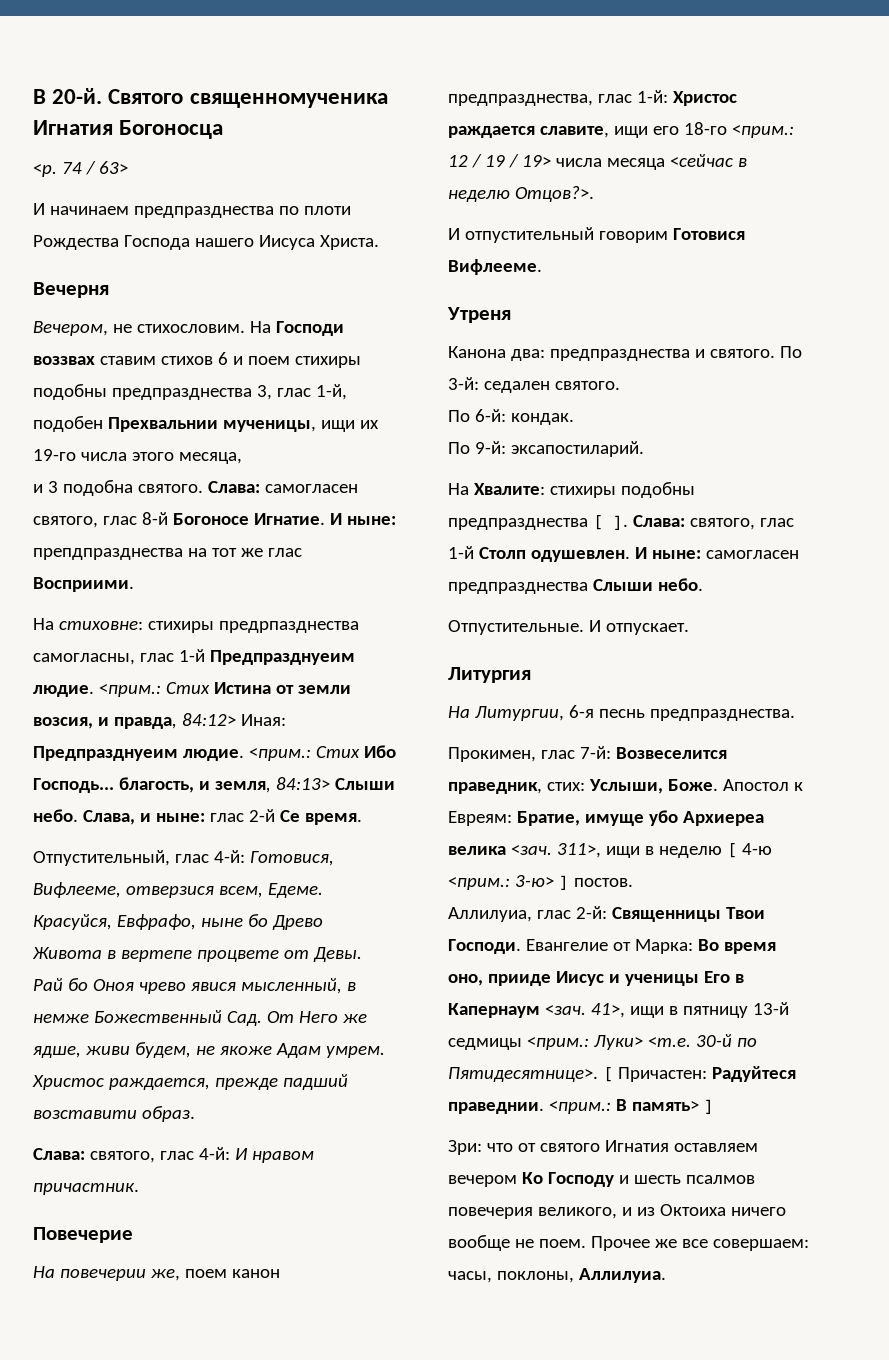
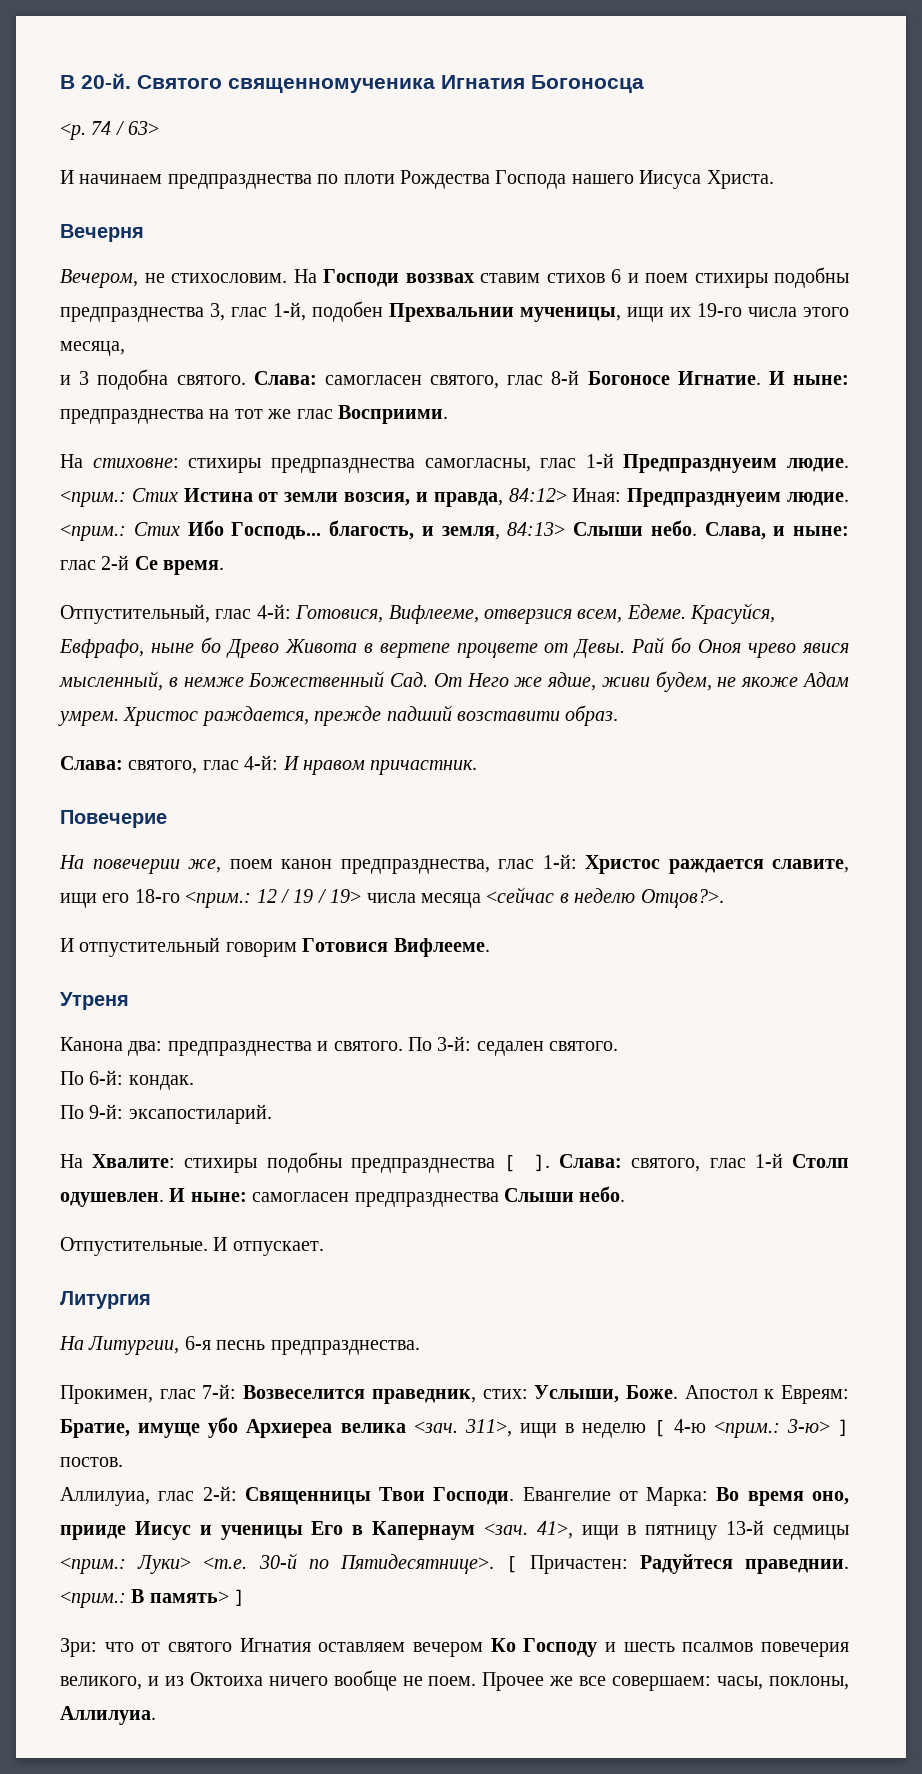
- И ныне: препдпразднества на тот же глас Восприими.
+ И ныне: предпразднества на тот же глас Восприими.

